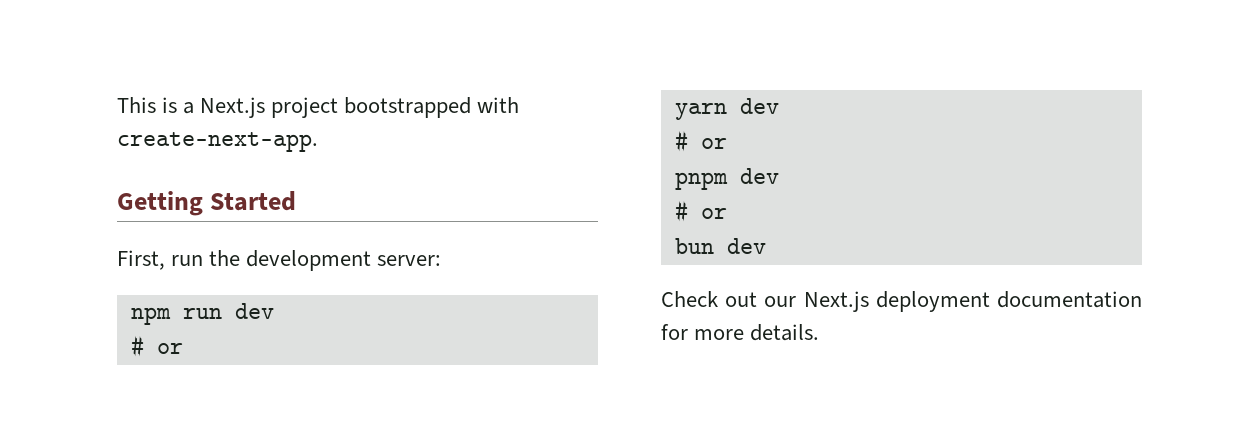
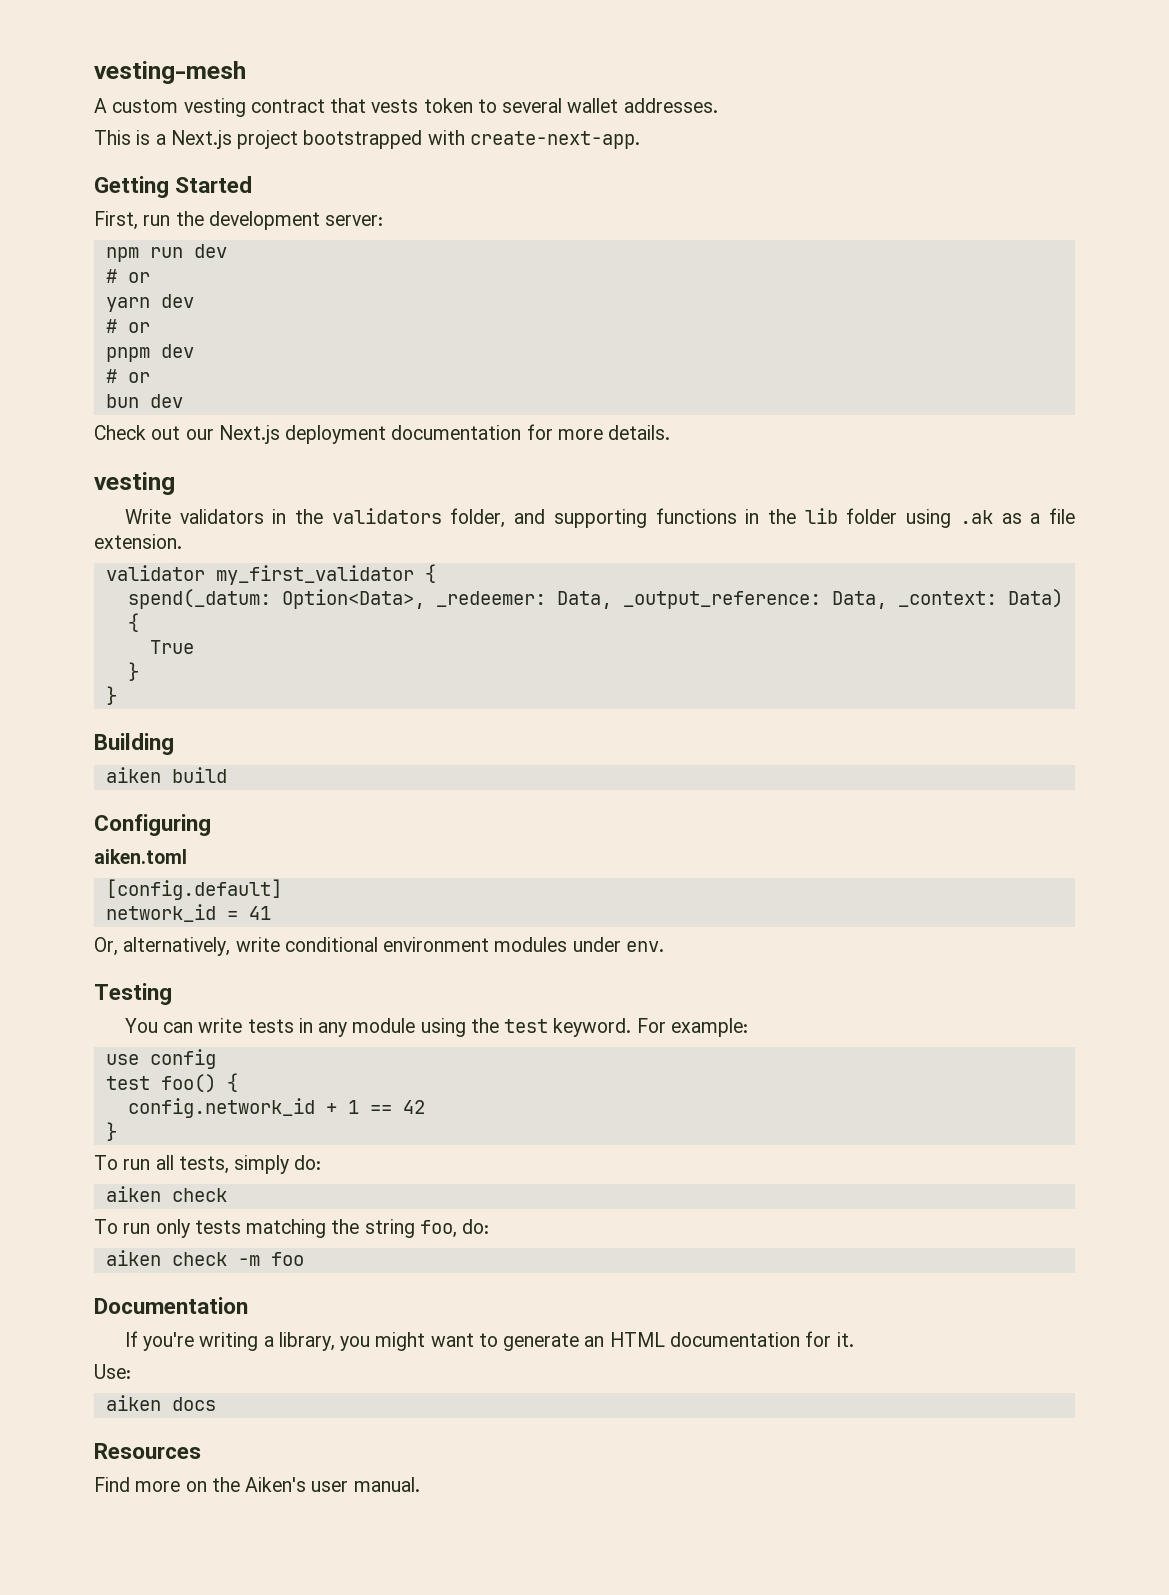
+ vesting-mesh
+ A custom vesting contract that vests token to several wallet addresses.
  Check out our Next.js deployment documentation for more details.
+ vesting
+ Write validators in the validators folder, and supporting functions in the lib folder using .ak as a file extension.
+ validator my_first_validator {
+ spend(_datum: Option<Data>, _redeemer: Data, _output_reference: Data, _context: Data) {
+ True
+ }
+ }
+ Building
+ aiken build
+ Configuring
+ aiken.toml
+ [config.default]
+ network_id = 41
+ Or, alternatively, write conditional environment modules under env.
+ Testing
+ You can write tests in any module using the test keyword. For example:
+ use config
+ test foo() {
+ config.network_id + 1 == 42
+ }
+ To run all tests, simply do:
+ aiken check
+ To run only tests matching the string foo, do:
+ aiken check -m foo
+ Documentation
+ If you're writing a library, you might want to generate an HTML documentation for it.
+ Use:
+ aiken docs
+ Resources
+ Find more on the Aiken's user manual.

